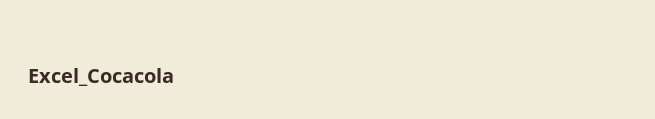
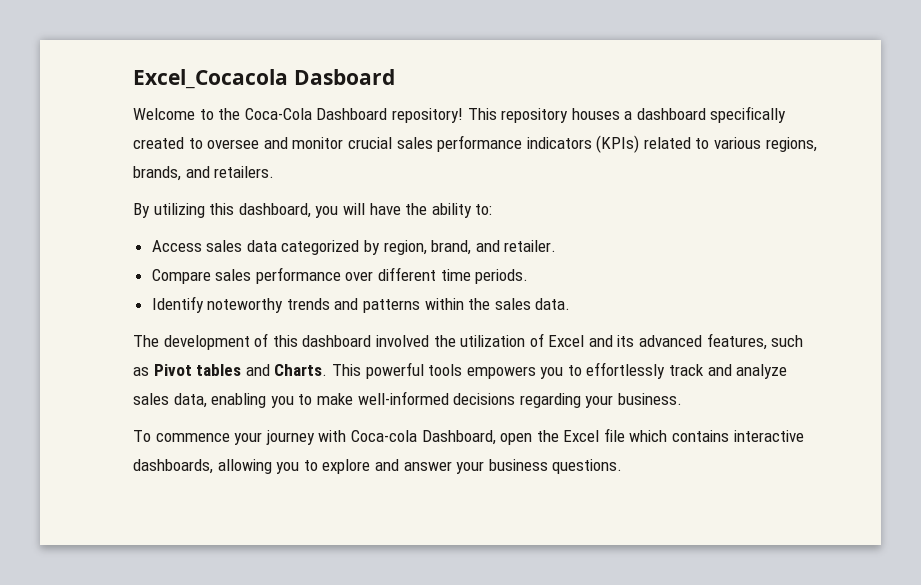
- Excel_Cocacola
+ Excel_Cocacola Dasboard
+ Welcome to the Coca-Cola Dashboard repository! This repository houses a dashboard specifically created to oversee and monitor crucial sales performance indicators (KPIs) related to various regions, brands, and retailers.
+ By utilizing this dashboard, you will have the ability to:
+ Access sales data categorized by region, brand, and retailer.
+ Compare sales performance over different time periods.
+ Identify noteworthy trends and patterns within the sales data.
+ The development of this dashboard involved the utilization of Excel and its advanced features, such as Pivot tables and Charts. This powerful tools empowers you to effortlessly track and analyze sales data, enabling you to make well-informed decisions regarding your business.
+ To commence your journey with Coca-cola Dashboard, open the Excel file which contains interactive dashboards, allowing you to explore and answer your business questions.

